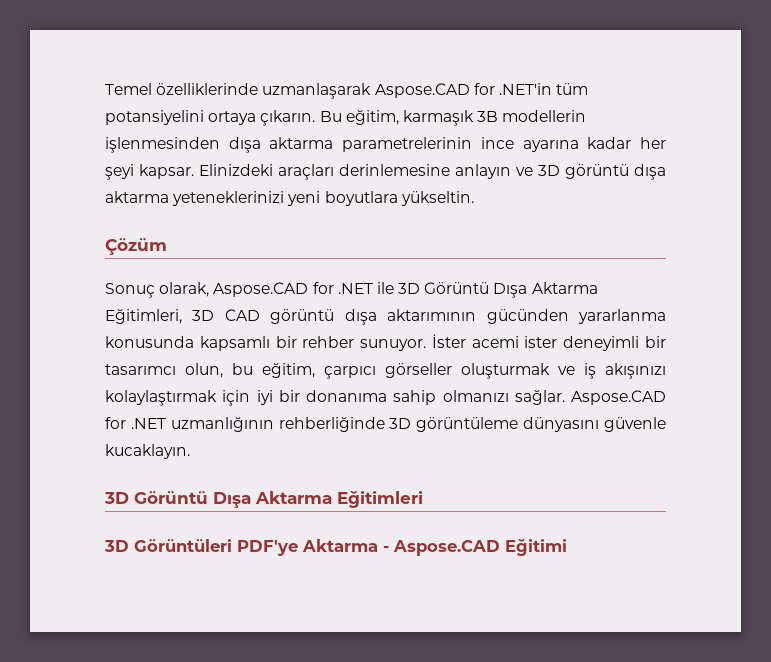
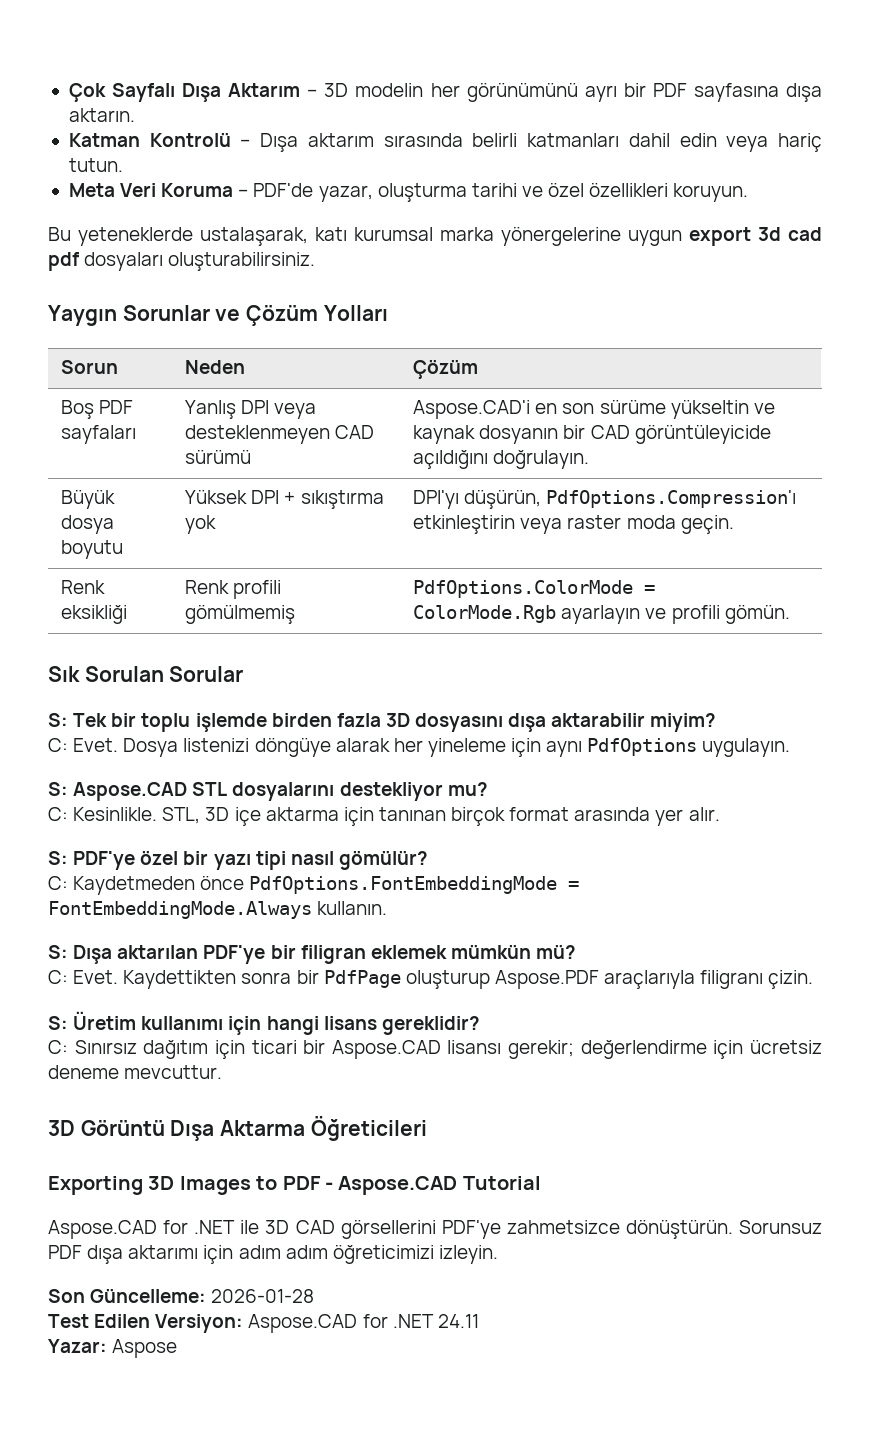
- Temel özelliklerinde uzmanlaşarak Aspose.CAD for .NET'in tüm potansiyelini ortaya çıkarın. Bu eğitim, karmaşık 3B modellerin işlenmesinden dışa aktarma parametrelerinin ince ayarına kadar her şeyi kapsar. Elinizdeki araçları derinlemesine anlayın ve 3D görüntü dışa aktarma yeteneklerinizi yeni boyutlara yükseltin.
- Çözüm
- Sonuç olarak, Aspose.CAD for .NET ile 3D Görüntü Dışa Aktarma Eğitimleri, 3D CAD görüntü dışa aktarımının gücünden yararlanma konusunda kapsamlı bir rehber sunuyor. İster acemi ister deneyimli bir tasarımcı olun, bu eğitim, çarpıcı görseller oluşturmak ve iş akışınızı kolaylaştırmak için iyi bir donanıma sahip olmanızı sağlar. Aspose.CAD for .NET uzmanlığının rehberliğinde 3D görüntüleme dünyasını güvenle kucaklayın.
- 3D Görüntü Dışa Aktarma Eğitimleri
- 3D Görüntüleri PDF'ye Aktarma - Aspose.CAD Eğitimi
+ Çok Sayfalı Dışa Aktarım – 3D modelin her görünümünü ayrı bir PDF sayfasına dışa aktarın.
+ Katman Kontrolü – Dışa aktarım sırasında belirli katmanları dahil edin veya hariç tutun.
+ Meta Veri Koruma – PDF'de yazar, oluşturma tarihi ve özel özellikleri koruyun.
+ Bu yeteneklerde ustalaşarak, katı kurumsal marka yönergelerine uygun export 3d cad pdf dosyaları oluşturabilirsiniz.
+ Yaygın Sorunlar ve Çözüm Yolları
+ Sorun | Neden | Çözüm
+ Boş PDF sayfaları | Yanlış DPI veya desteklenmeyen CAD sürümü | Aspose.CAD'i en son sürüme yükseltin ve kaynak dosyanın bir CAD görüntüleyicide açıldığını doğrulayın.
+ Büyük dosya boyutu | Yüksek DPI + sıkıştırma yok | DPI'yı düşürün, PdfOptions.Compression'ı etkinleştirin veya raster moda geçin.
+ Renk eksikliği | Renk profili gömülmemiş | PdfOptions.ColorMode = ColorMode.Rgb ayarlayın ve profili gömün.
+ Sık Sorulan Sorular
+ S: Tek bir toplu işlemde birden fazla 3D dosyasını dışa aktarabilir miyim?
+ C: Evet. Dosya listenizi döngüye alarak her yineleme için aynı PdfOptions uygulayın.
+ S: Aspose.CAD STL dosyalarını destekliyor mu?
+ C: Kesinlikle. STL, 3D içe aktarma için tanınan birçok format arasında yer alır.
+ S: PDF'ye özel bir yazı tipi nasıl gömülür?
+ C: Kaydetmeden önce PdfOptions.FontEmbeddingMode = FontEmbeddingMode.Always kullanın.
+ S: Dışa aktarılan PDF'ye bir filigran eklemek mümkün mü?
+ C: Evet. Kaydettikten sonra bir PdfPage oluşturup Aspose.PDF araçlarıyla filigranı çizin.
+ S: Üretim kullanımı için hangi lisans gereklidir?
+ C: Sınırsız dağıtım için ticari bir Aspose.CAD lisansı gerekir; değerlendirme için ücretsiz deneme mevcuttur.
+ 3D Görüntü Dışa Aktarma Öğreticileri
+ Exporting 3D Images to PDF - Aspose.CAD Tutorial
+ Aspose.CAD for .NET ile 3D CAD görsellerini PDF'ye zahmetsizce dönüştürün. Sorunsuz PDF dışa aktarımı için adım adım öğreticimizi izleyin.
+ Son Güncelleme: 2026-01-28
+ Test Edilen Versiyon: Aspose.CAD for .NET 24.11
+ Yazar: Aspose

